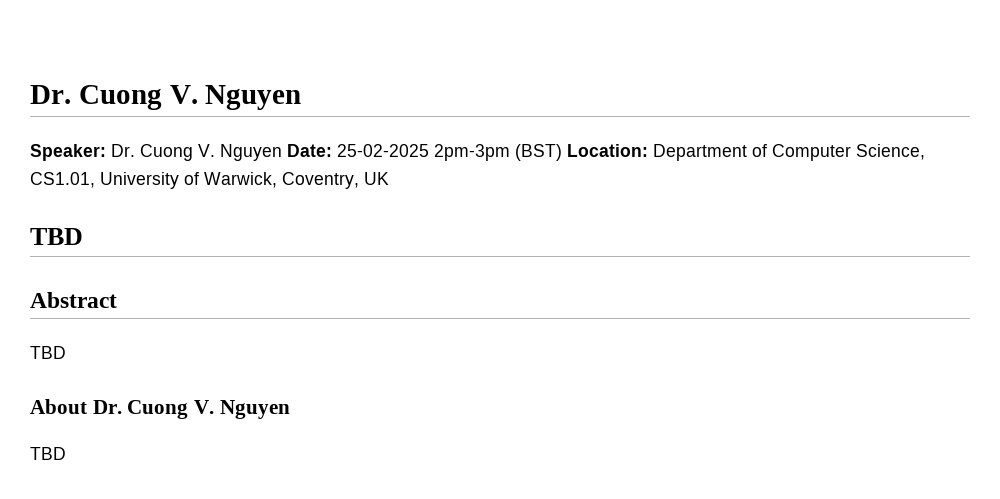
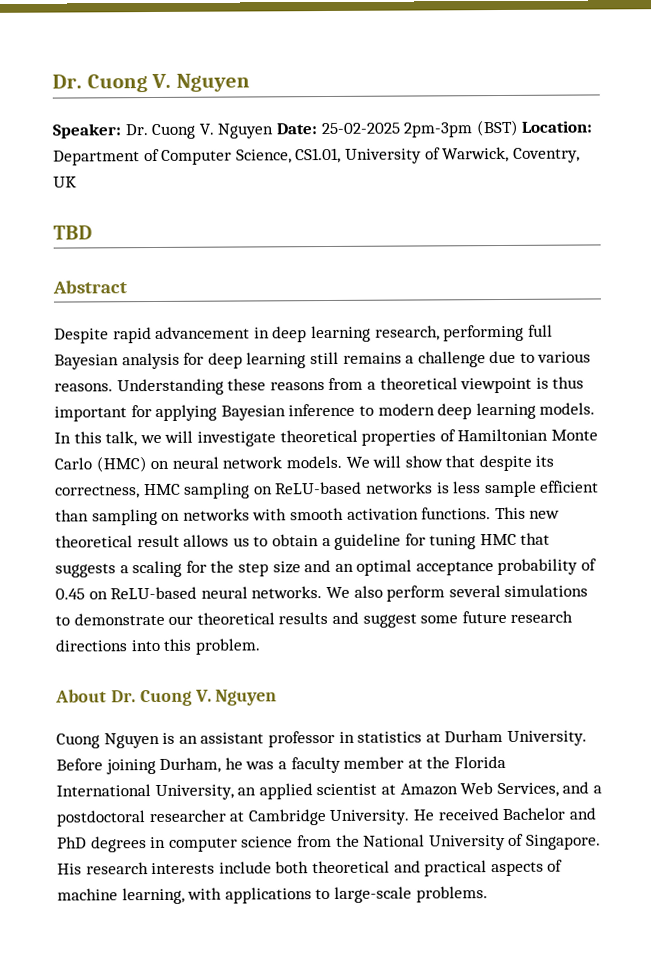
  Abstract
- TBD
+ Despite rapid advancement in deep learning research, performing full Bayesian analysis for deep learning still remains a challenge due to various reasons. Understanding these reasons from a theoretical viewpoint is thus important for applying Bayesian inference to modern deep learning models. In this talk, we will investigate theoretical properties of Hamiltonian Monte Carlo (HMC) on neural network models. We will show that despite its correctness, HMC sampling on ReLU-based networks is less sample efficient than sampling on networks with smooth activation functions. This new theoretical result allows us to obtain a guideline for tuning HMC that suggests a scaling for the step size and an optimal acceptance probability of 0.45 on ReLU-based neural networks. We also perform several simulations to demonstrate our theoretical results and suggest some future research directions into this problem.
  About Dr. Cuong V. Nguyen
- TBD
+ Cuong Nguyen is an assistant professor in statistics at Durham University. Before joining Durham, he was a faculty member at the Florida International University, an applied scientist at Amazon Web Services, and a postdoctoral researcher at Cambridge University. He received Bachelor and PhD degrees in computer science from the National University of Singapore. His research interests include both theoretical and practical aspects of machine learning, with applications to large-scale problems.

